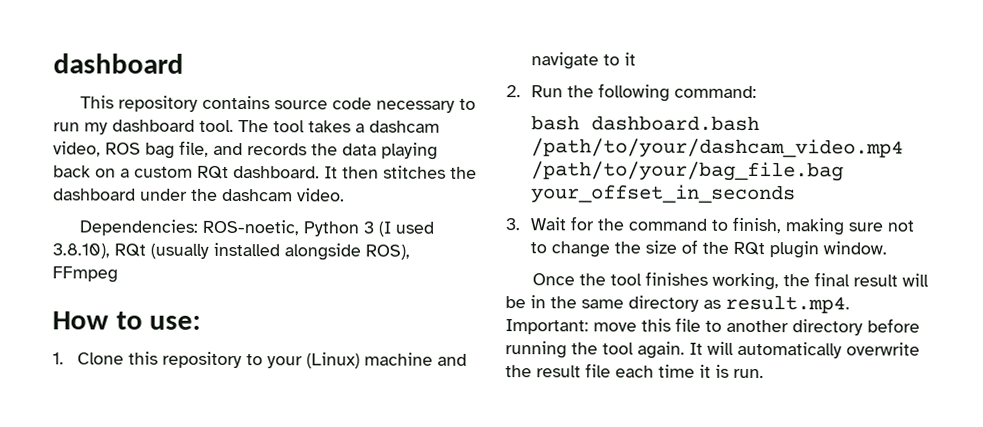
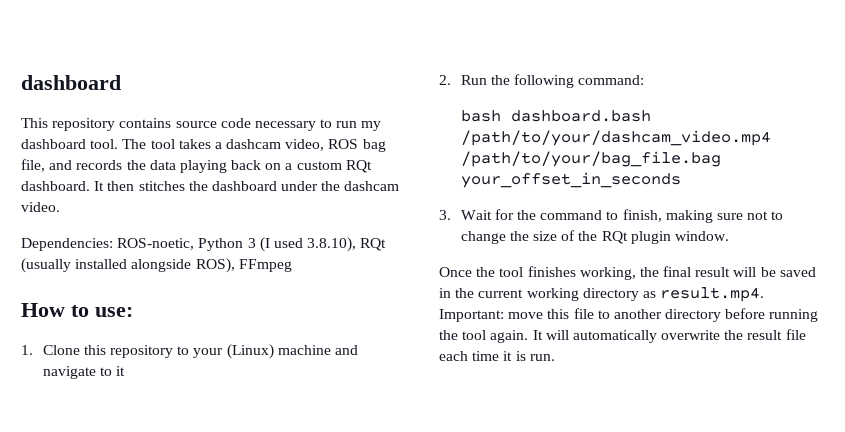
- Once the tool finishes working, the final result will be in the same directory as result.mp4. Important: move this file to another directory before running the tool again.
+ Once the tool finishes working, the final result will be saved in the current working directory as result.mp4. Important: move this file to another directory before running the tool again.

